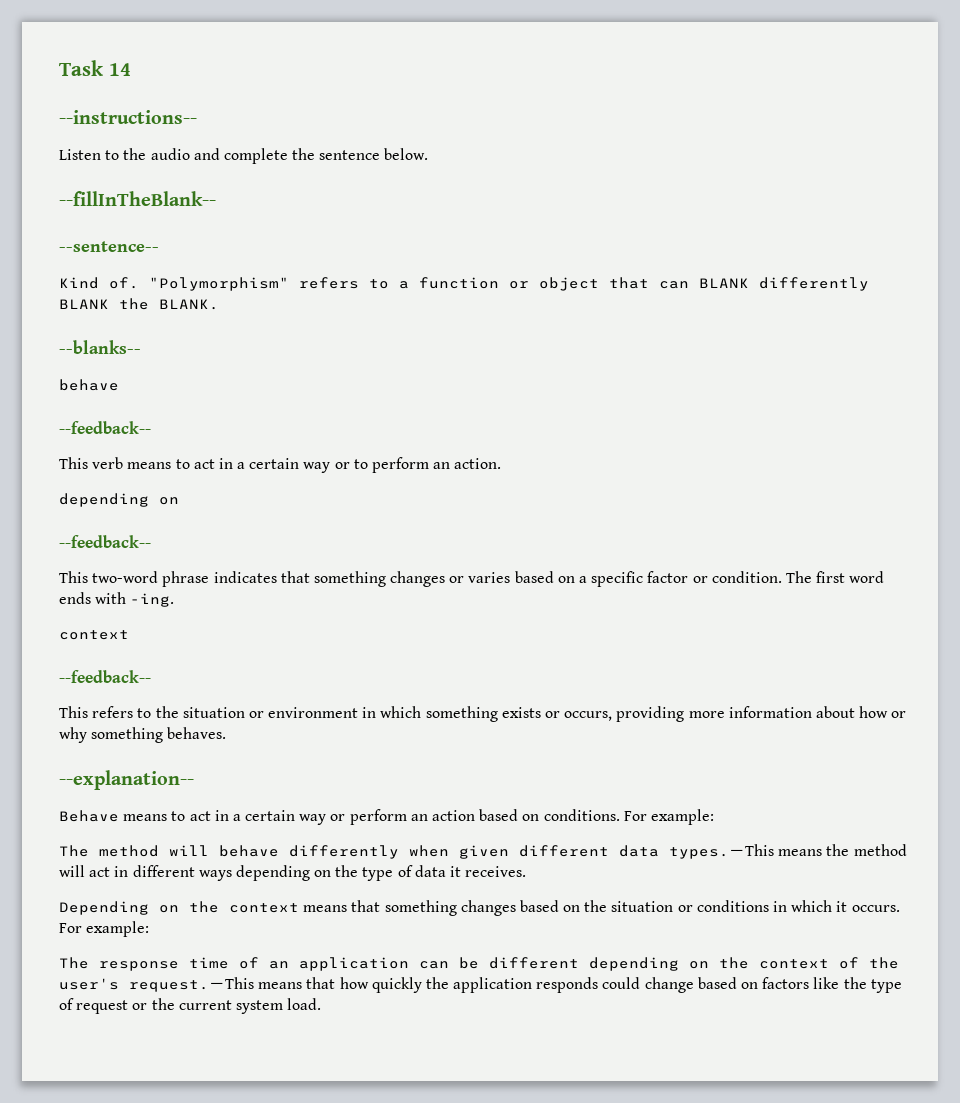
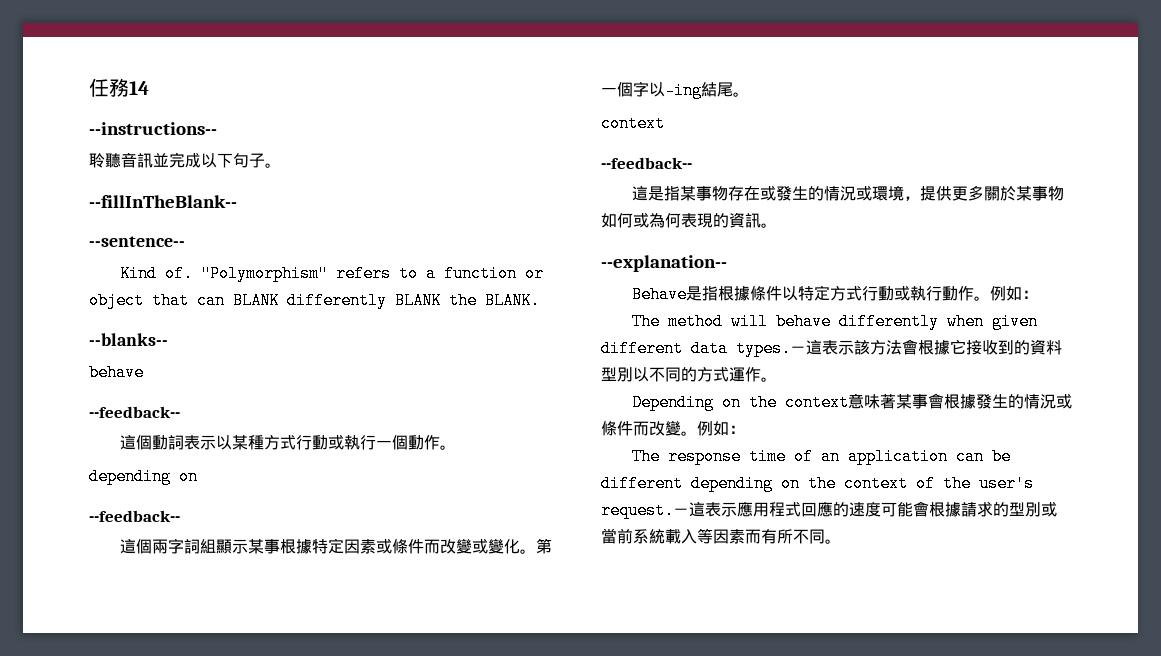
- Task 14
+ 任務14
- Listen to the audio and complete the sentence below.
+ 聆聽音訊並完成以下句子。
- This verb means to act in a certain way or to perform an action.
+ 這個動詞表示以某種方式行動或執行一個動作。
  depending on
  --feedback--
- This two-word phrase indicates that something changes or varies based on a specific factor or condition. The first word ends with -ing.
+ 這個兩字詞組顯示某事根據特定因素或條件而改變或變化。第一個字以-ing結尾。
  context
  --feedback--
- This refers to the situation or environment in which something exists or occurs, providing more information about how or why something behaves.
+ 這是指某事物存在或發生的情況或環境，提供更多關於某事物如何或為何表現的資訊。
  --explanation--
- Behave means to act in a certain way or perform an action based on conditions. For example:
+ Behave是指根據條件以特定方式行動或執行動作。例如：
- －This means the method will act in different ways depending on the type of data it receives.
- Depending on the context means that something changes based on the situation or conditions in which it occurs. For example:
+ －這表示該方法會根據它接收到的資料型別以不同的方式運作。
+ Depending on the context意味著某事會根據發生的情況或條件而改變。例如：
- －This means that how quickly the application responds could change based on factors like the type of request or the current system load.
+ －這表示應用程式回應的速度可能會根據請求的型別或當前系統載入等因素而有所不同。

